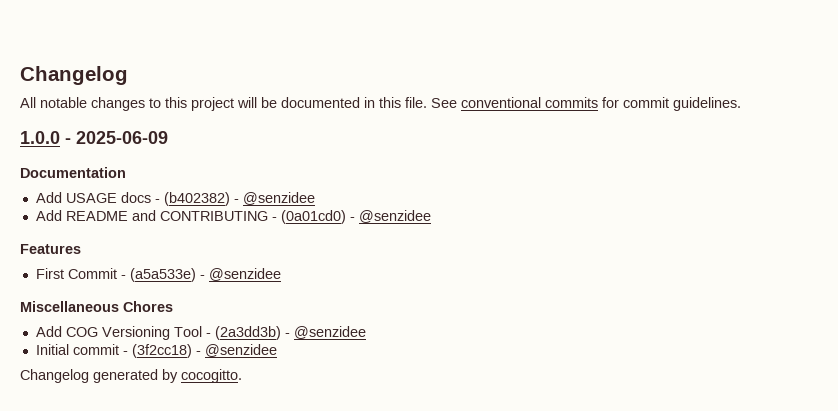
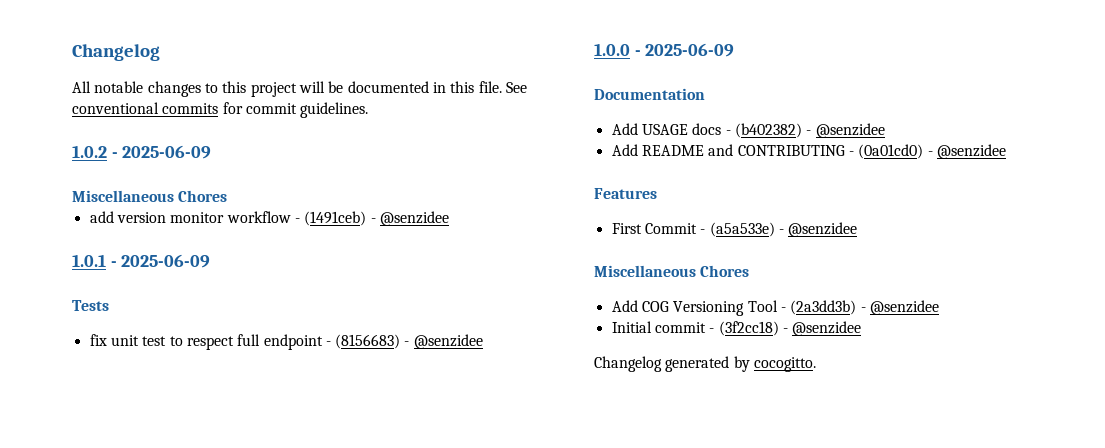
+ 1.0.2 - 2025-06-09
+ Miscellaneous Chores
+ add version monitor workflow - (1491ceb) - @senzidee
+ 1.0.1 - 2025-06-09
+ Tests
+ fix unit test to respect full endpoint - (8156683) - @senzidee

